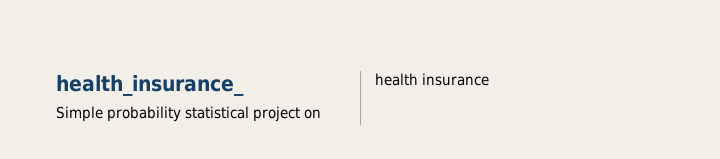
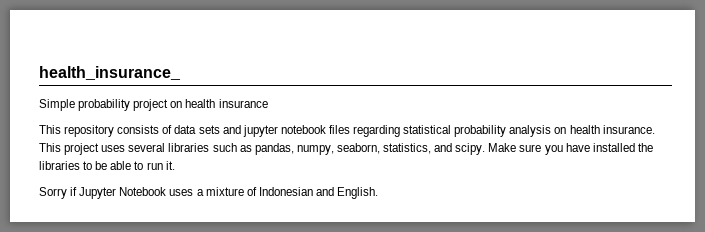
- Simple probability statistical project on health insurance
+ Simple probability project on health insurance
+ This repository consists of data sets and jupyter notebook files regarding statistical probability analysis on health insurance. This project uses several libraries such as pandas, numpy, seaborn, statistics, and scipy. Make sure you have installed the libraries to be able to run it.
+ Sorry if Jupyter Notebook uses a mixture of Indonesian and English.

